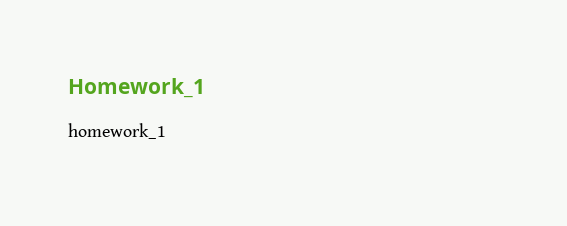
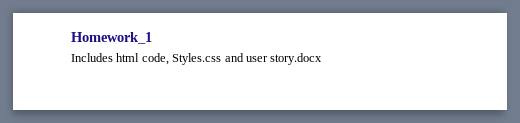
- homework_1
+ Includes html code, Styles.css and user story.docx

